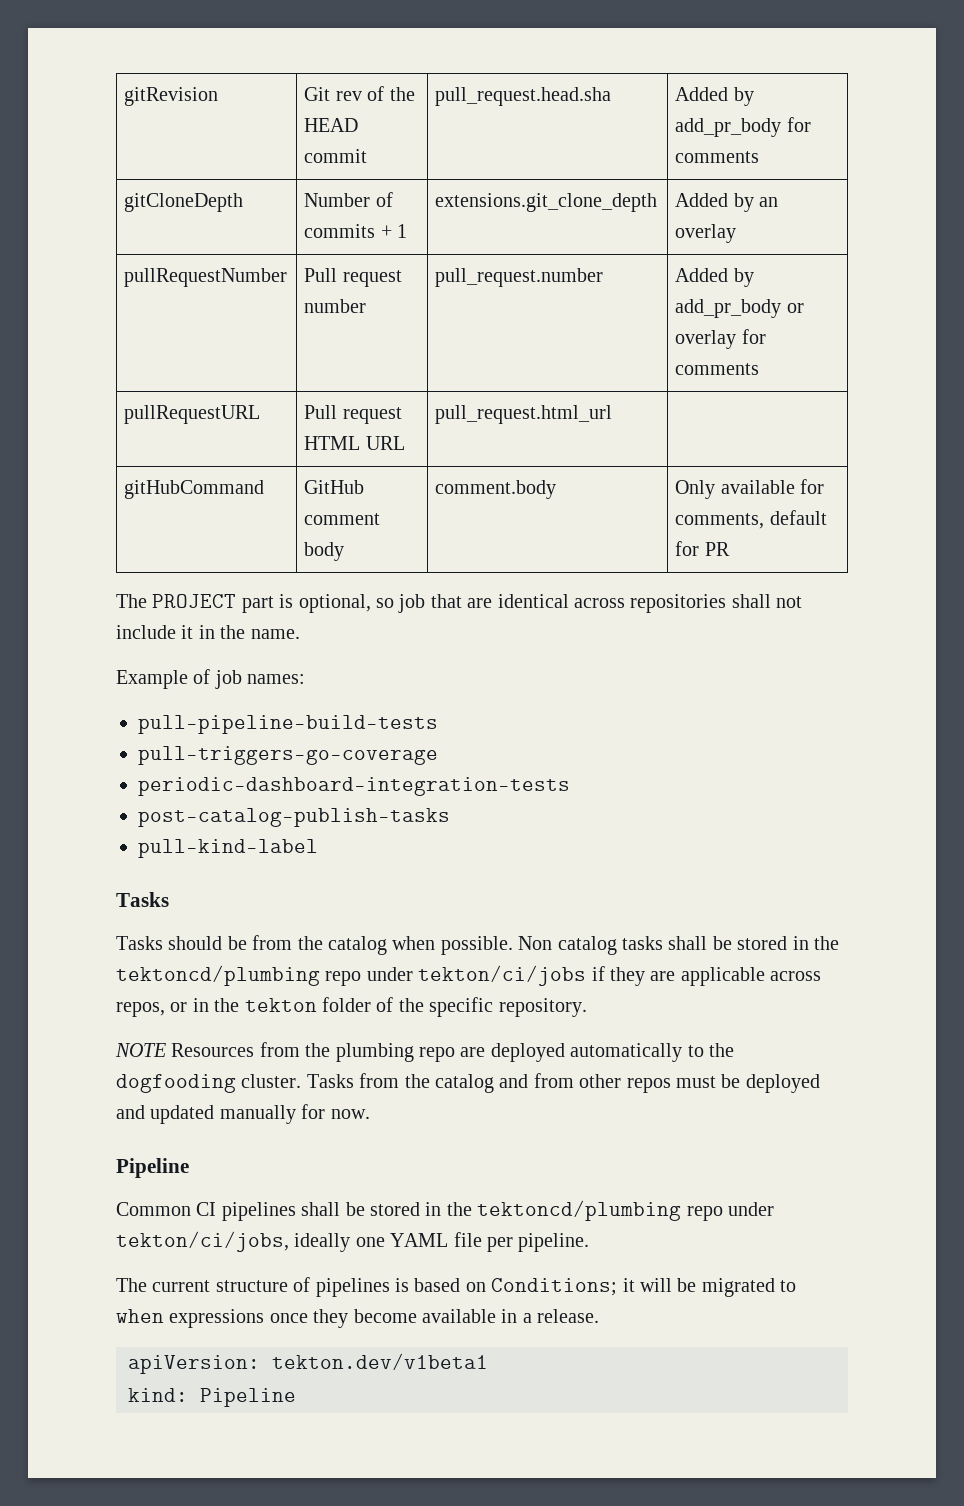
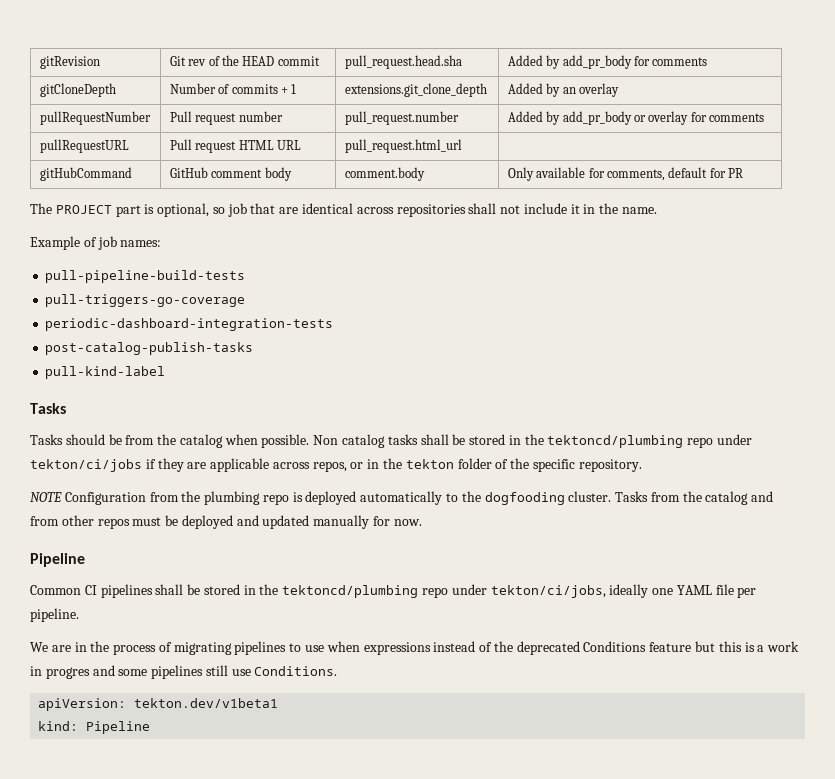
- NOTE Resources from the plumbing repo are deployed automatically to the dogfooding cluster.
+ NOTE Configuration from the plumbing repo is deployed automatically to the dogfooding cluster.
- The current structure of pipelines is based on Conditions; it will be migrated to when expressions once they become available in a release.
+ We are in the process of migrating pipelines to use when expressions instead of the deprecated Conditions feature but this is a work in progres and some pipelines still use Conditions.

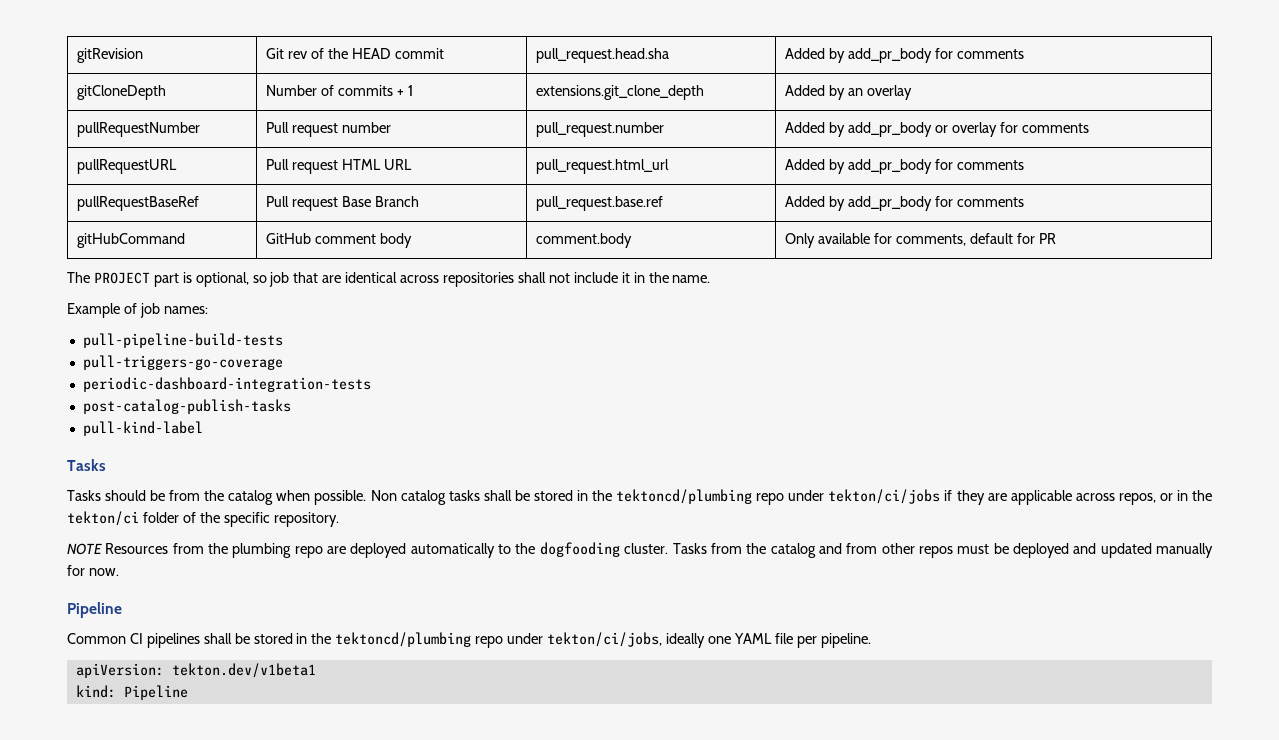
- pullRequestURL | Pull request HTML URL | pull_request.html_url |
+ pullRequestURL | Pull request HTML URL | pull_request.html_url | Added by add_pr_body for comments
+ pullRequestBaseRef | Pull request Base Branch | pull_request.base.ref | Added by add_pr_body for comments
- Non catalog tasks shall be stored in the tektoncd/plumbing repo under tekton/ci/jobs if they are applicable across repos, or in the tekton folder of the specific repository.
+ Non catalog tasks shall be stored in the tektoncd/plumbing repo under tekton/ci/jobs if they are applicable across repos, or in the tekton/ci folder of the specific repository.
- NOTE Configuration from the plumbing repo is deployed automatically to the dogfooding cluster.
+ NOTE Resources from the plumbing repo are deployed automatically to the dogfooding cluster.
- We are in the process of migrating pipelines to use when expressions instead of the deprecated Conditions feature but this is a work in progres and some pipelines still use Conditions.

